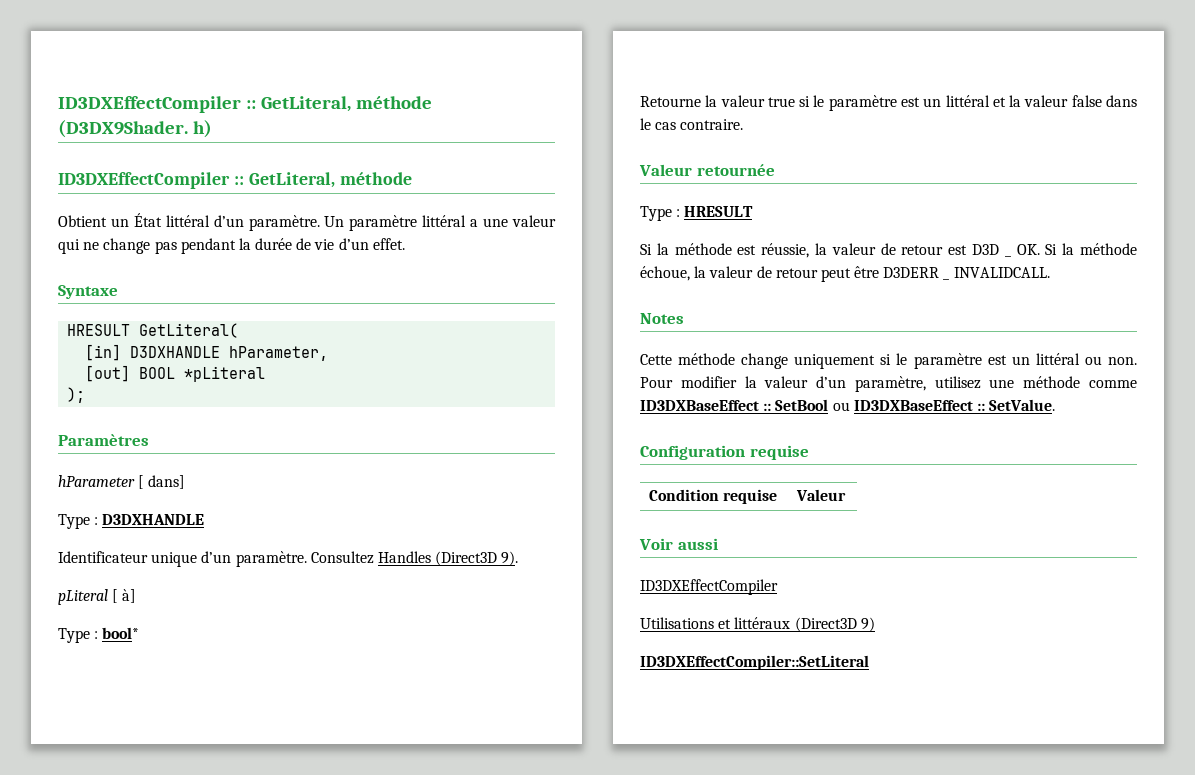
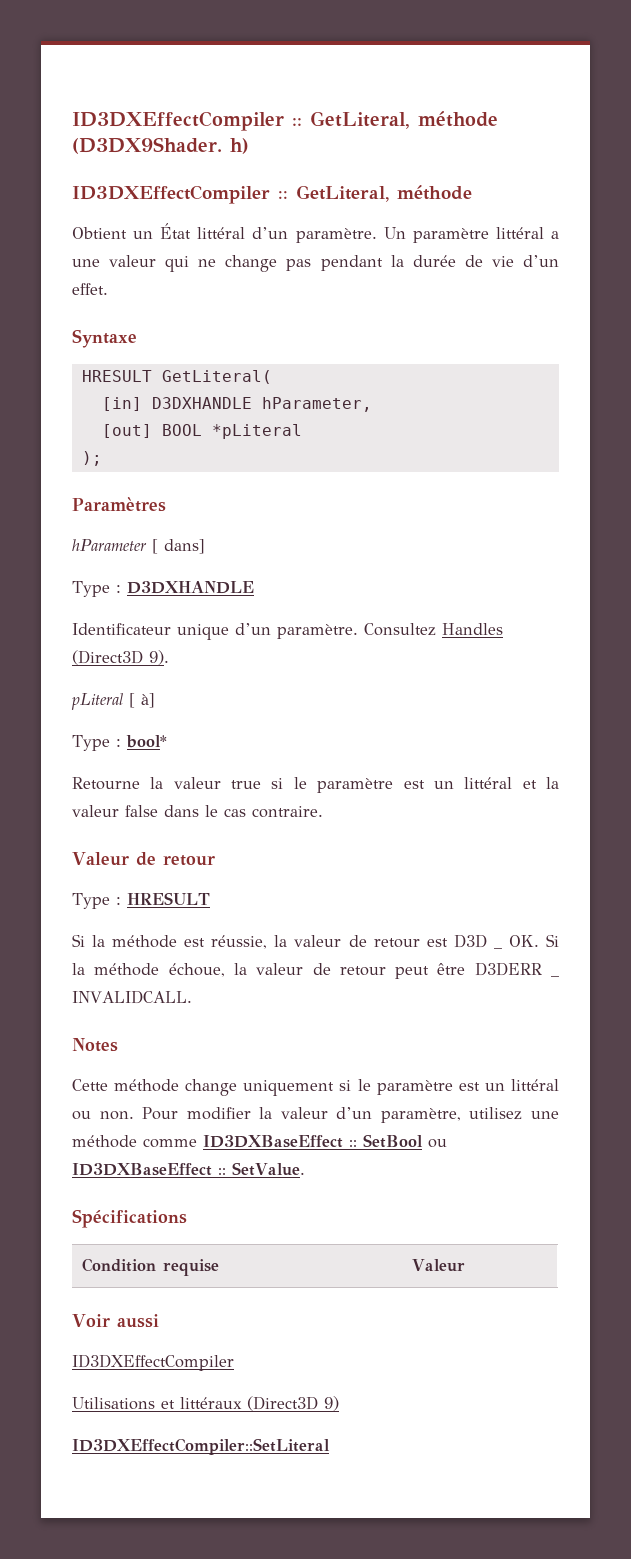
- Valeur retournée
+ Valeur de retour
- Configuration requise
+ Spécifications

